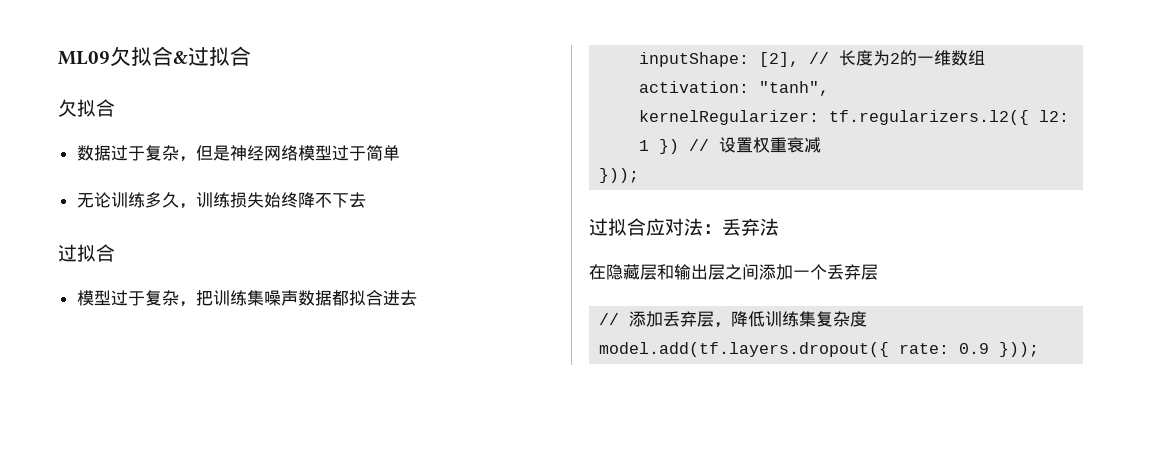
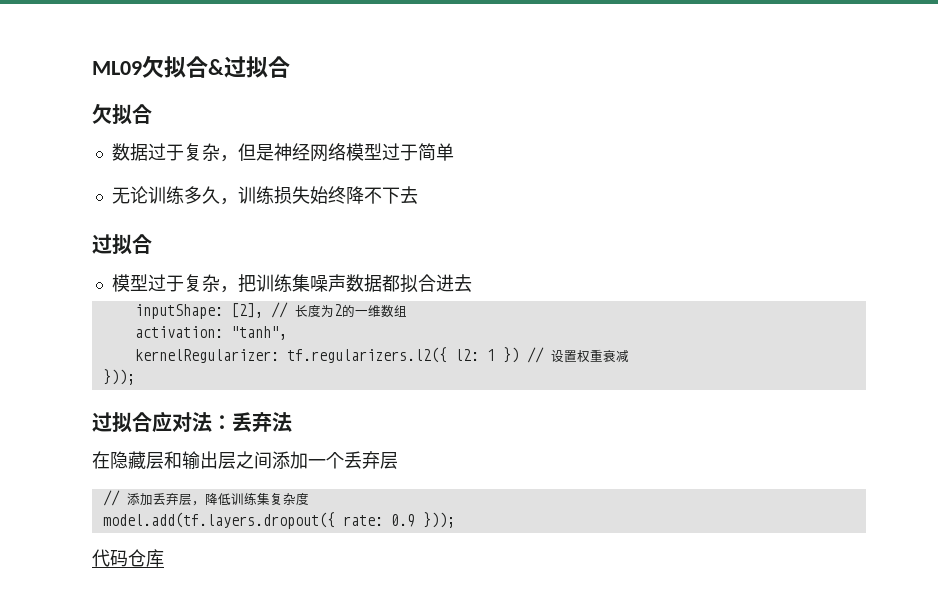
+ 代码仓库

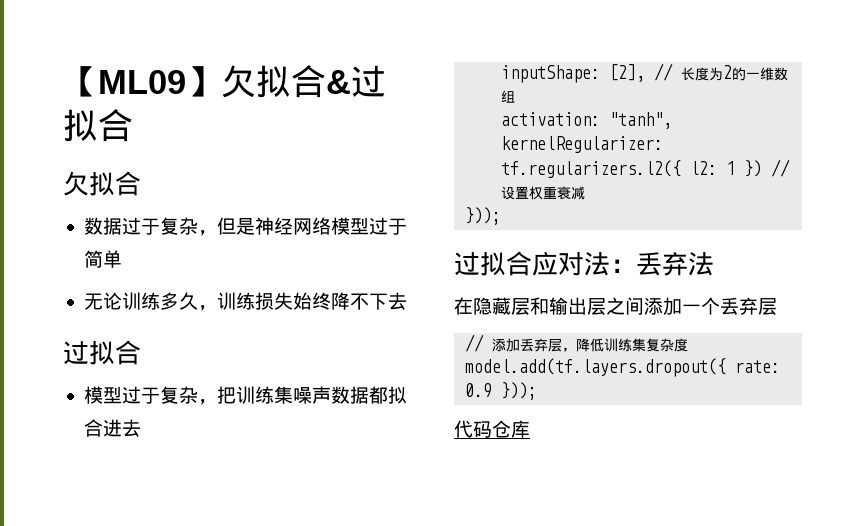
- ML09欠拟合&过拟合
+ 【ML09】欠拟合&过拟合

